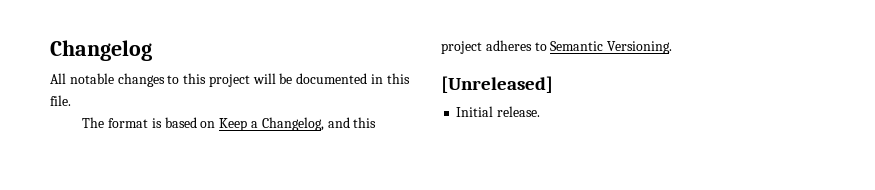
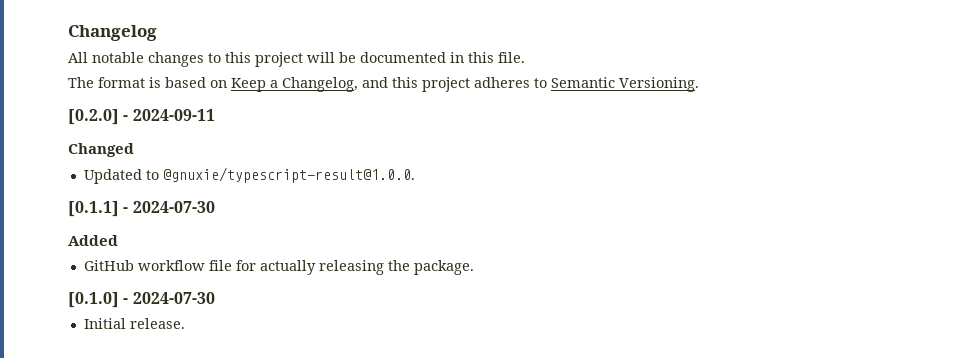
- [Unreleased]
+ [0.2.0] - 2024-09-11
+ Changed
+ Updated to @gnuxie/typescript-result@1.0.0.
+ [0.1.1] - 2024-07-30
+ Added
+ GitHub workflow file for actually releasing the package.
+ [0.1.0] - 2024-07-30

